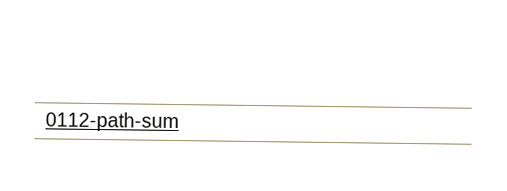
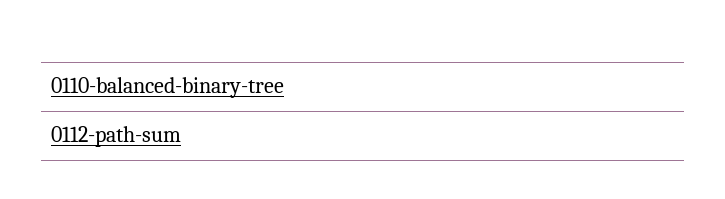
+ 0110-balanced-binary-tree

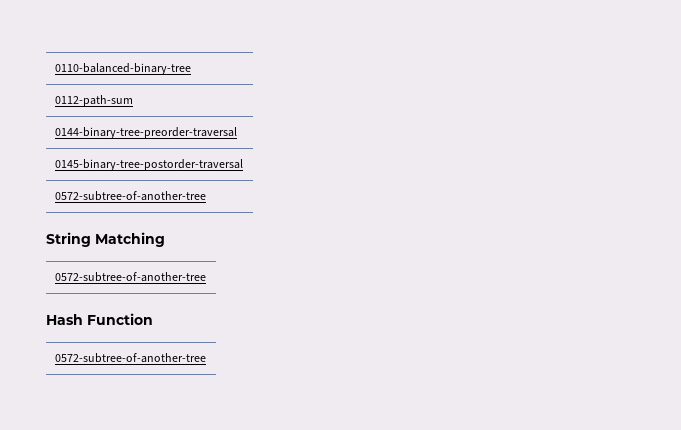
+ 0144-binary-tree-preorder-traversal
+ 0145-binary-tree-postorder-traversal
+ 0572-subtree-of-another-tree
+ String Matching
+ 0572-subtree-of-another-tree
+ Hash Function
+ 0572-subtree-of-another-tree

